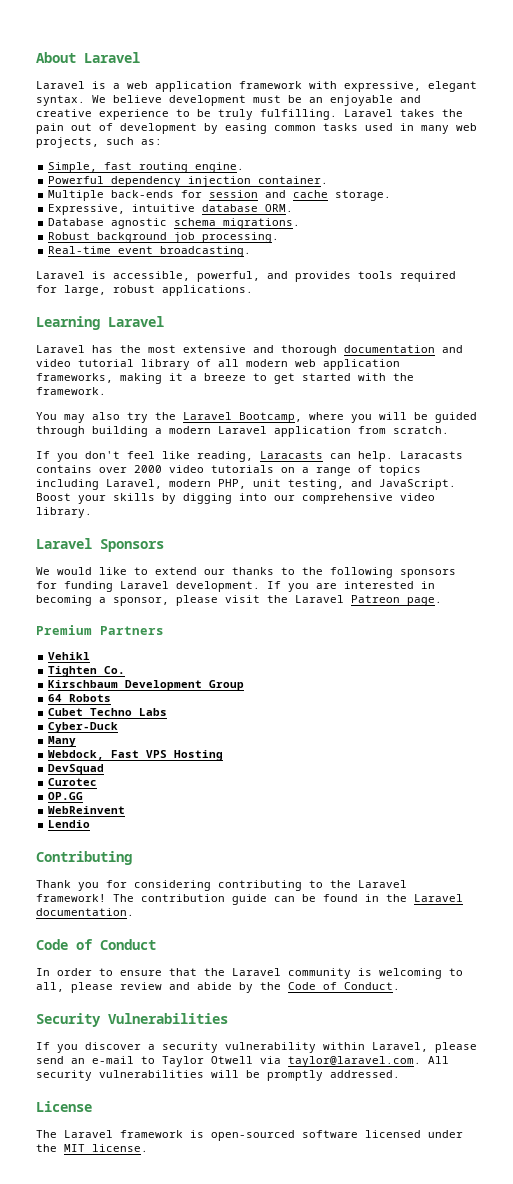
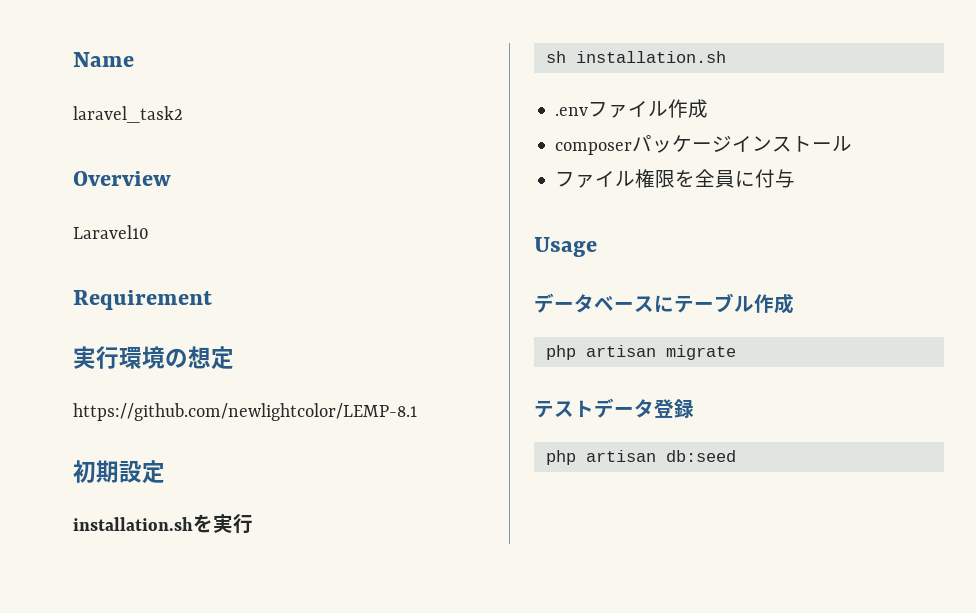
- About Laravel
- Laravel is a web application framework with expressive, elegant syntax. We believe development must be an enjoyable and creative experience to be truly fulfilling. Laravel takes the pain out of development by easing common tasks used in many web projects, such as:
- Simple, fast routing engine.
- Powerful dependency injection container.
- Multiple back-ends for session and cache storage.
- Expressive, intuitive database ORM.
- Database agnostic schema migrations.
- Robust background job processing.
- Real-time event broadcasting.
- Laravel is accessible, powerful, and provides tools required for large, robust applications.
- Learning Laravel
- Laravel has the most extensive and thorough documentation and video tutorial library of all modern web application frameworks, making it a breeze to get started with the framework.
- You may also try the Laravel Bootcamp, where you will be guided through building a modern Laravel application from scratch.
- If you don't feel like reading, Laracasts can help. Laracasts contains over 2000 video tutorials on a range of topics including Laravel, modern PHP, unit testing, and JavaScript. Boost your skills by digging into our comprehensive video library.
- Laravel Sponsors
- We would like to extend our thanks to the following sponsors for funding Laravel development. If you are interested in becoming a sponsor, please visit the Laravel Patreon page.
- Premium Partners
- Vehikl
- Tighten Co.
- Kirschbaum Development Group
- 64 Robots
- Cubet Techno Labs
- Cyber-Duck
- Many
- Webdock, Fast VPS Hosting
- DevSquad
- Curotec
- OP.GG
- WebReinvent
- Lendio
- Contributing
- Thank you for considering contributing to the Laravel framework! The contribution guide can be found in the Laravel documentation.
- Code of Conduct
- In order to ensure that the Laravel community is welcoming to all, please review and abide by the Code of Conduct.
- Security Vulnerabilities
- If you discover a security vulnerability within Laravel, please send an e-mail to Taylor Otwell via taylor@laravel.com. All security vulnerabilities will be promptly addressed.
- License
- The Laravel framework is open-sourced software licensed under the MIT license.
+ Name
+ laravel_task2
+ Overview
+ Laravel10
+ Requirement
+ 実行環境の想定
+ https://github.com/newlightcolor/LEMP-8.1
+ 初期設定
+ installation.shを実行
+ sh installation.sh
+ .envファイル作成
+ composerパッケージインストール
+ ファイル権限を全員に付与
+ Usage
+ データベースにテーブル作成
+ php artisan migrate
+ テストデータ登録
+ php artisan db:seed

